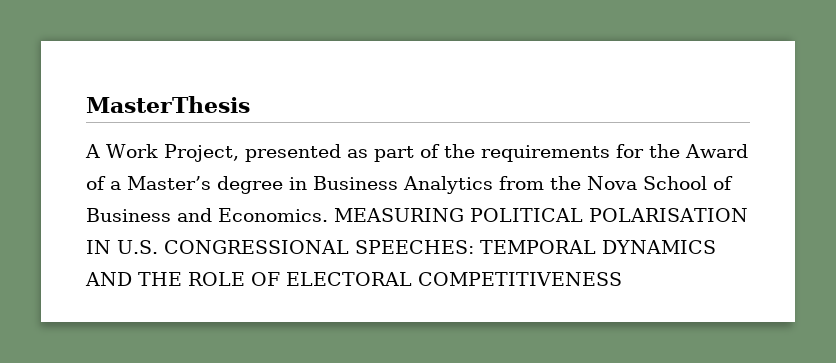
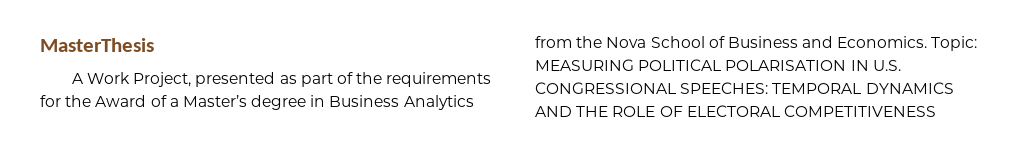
- MEASURING POLITICAL POLARISATION IN U.S. CONGRESSIONAL SPEECHES: TEMPORAL DYNAMICS AND THE ROLE OF ELECTORAL COMPETITIVENESS
+ Topic: MEASURING POLITICAL POLARISATION IN U.S. CONGRESSIONAL SPEECHES: TEMPORAL DYNAMICS AND THE ROLE OF ELECTORAL COMPETITIVENESS

